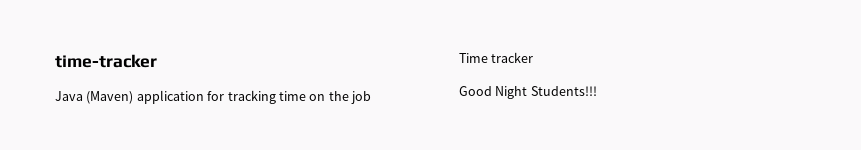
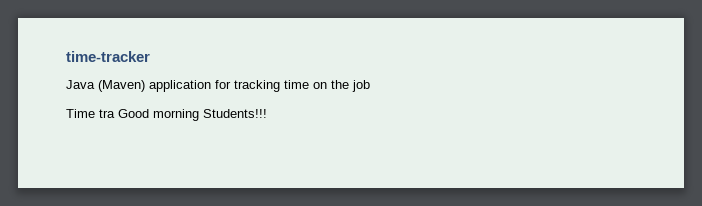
- Time tracker
- Good Night Students!!!
+ Time tra Good morning Students!!!

